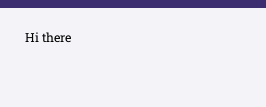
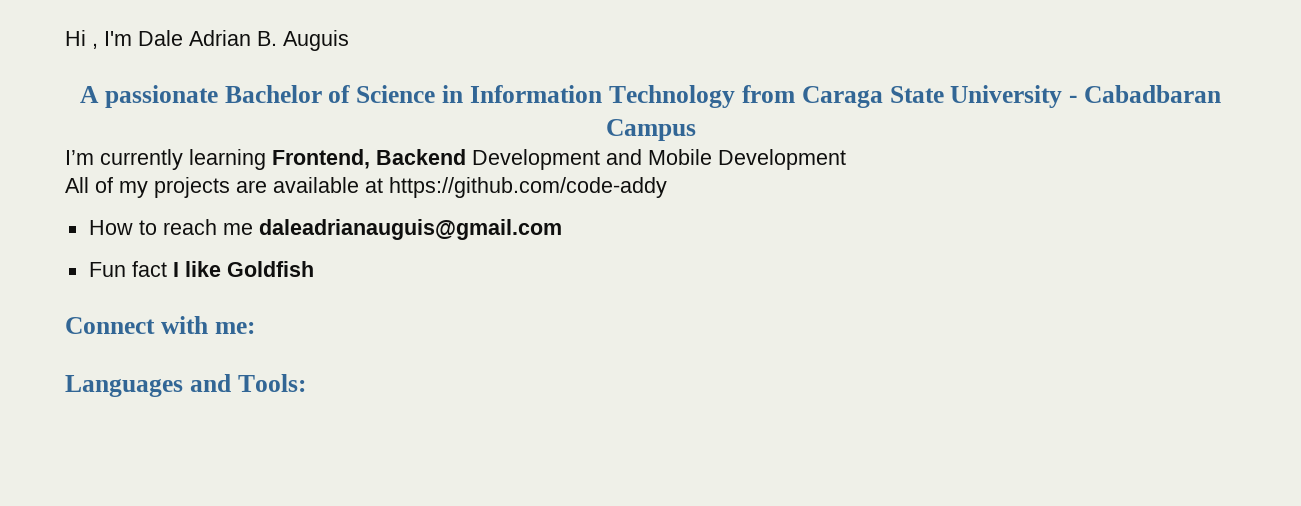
- Hi there
+ Hi , I'm Dale Adrian B. Auguis
+ A passionate Bachelor of Science in Information Technology from Caraga State University - Cabadbaran Campus
+ I’m currently learning Frontend, Backend Development and Mobile Development
+ All of my projects are available at https://github.com/code-addy
+ How to reach me daleadrianauguis@gmail.com
+ Fun fact I like Goldfish
+ Connect with me:
+ Languages and Tools:

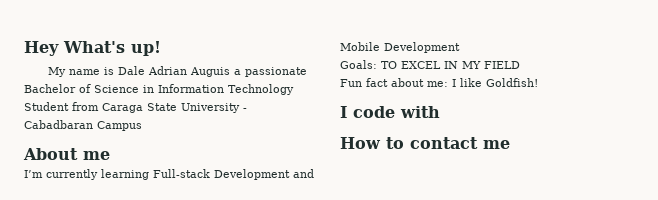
- Hi , I'm Dale Adrian B. Auguis
- A passionate Bachelor of Science in Information Technology from Caraga State University - Cabadbaran Campus
+ Hey What's up!
+ My name is Dale Adrian Auguis a passionate Bachelor of Science in Information Technology Student from Caraga State University - Cabadbaran Campus
+ About me
- I’m currently learning Frontend, Backend Development and Mobile Development
+ I’m currently learning Full-stack Development and Mobile Development
- All of my projects are available at https://github.com/code-addy
- How to reach me daleadrianauguis@gmail.com
- Fun fact I like Goldfish
- Connect with me:
- Languages and Tools:
+ Goals: TO EXCEL IN MY FIELD
+ Fun fact about me: I like Goldfish!
+ I code with
+ How to contact me

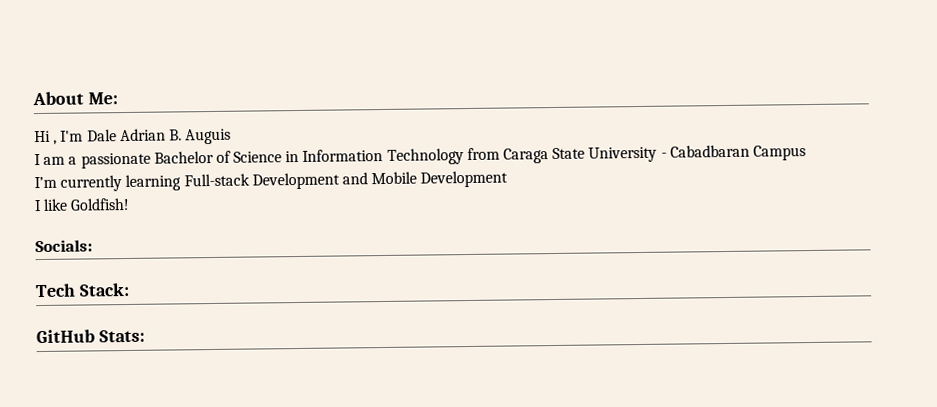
- Hey What's up!
- My name is Dale Adrian Auguis a passionate Bachelor of Science in Information Technology Student from Caraga State University - Cabadbaran Campus
+ About Me:
+ Hi , I'm Dale Adrian B. Auguis
+ I am a passionate Bachelor of Science in Information Technology from Caraga State University - Cabadbaran Campus
- About me
- Goals: TO EXCEL IN MY FIELD
- Fun fact about me: I like Goldfish!
- I code with
- How to contact me
+ I like Goldfish!
+ Socials:
+ Tech Stack:
+ GitHub Stats:

